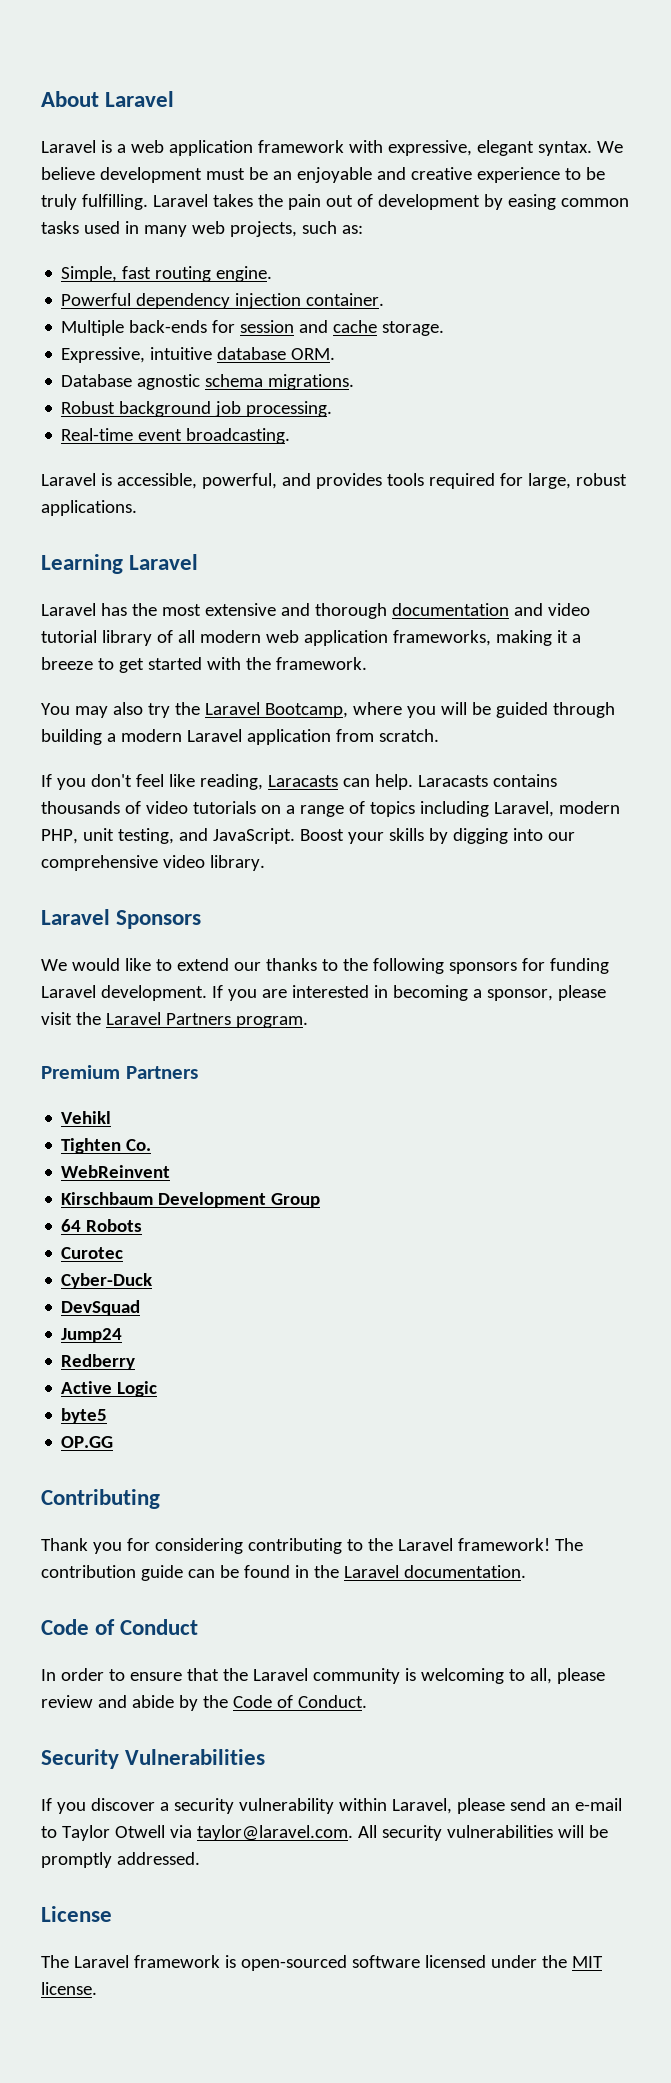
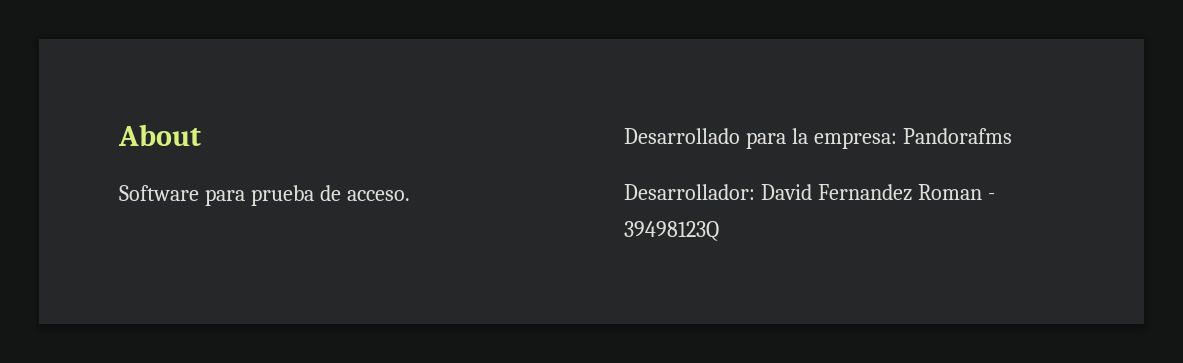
- About Laravel
- Laravel is a web application framework with expressive, elegant syntax. We believe development must be an enjoyable and creative experience to be truly fulfilling. Laravel takes the pain out of development by easing common tasks used in many web projects, such as:
- Simple, fast routing engine.
- Powerful dependency injection container.
- Multiple back-ends for session and cache storage.
- Expressive, intuitive database ORM.
- Database agnostic schema migrations.
- Robust background job processing.
- Real-time event broadcasting.
- Laravel is accessible, powerful, and provides tools required for large, robust applications.
- Learning Laravel
- Laravel has the most extensive and thorough documentation and video tutorial library of all modern web application frameworks, making it a breeze to get started with the framework.
- You may also try the Laravel Bootcamp, where you will be guided through building a modern Laravel application from scratch.
- If you don't feel like reading, Laracasts can help. Laracasts contains thousands of video tutorials on a range of topics including Laravel, modern PHP, unit testing, and JavaScript. Boost your skills by digging into our comprehensive video library.
- Laravel Sponsors
- We would like to extend our thanks to the following sponsors for funding Laravel development. If you are interested in becoming a sponsor, please visit the Laravel Partners program.
- Premium Partners
- Vehikl
- Tighten Co.
- WebReinvent
- Kirschbaum Development Group
- 64 Robots
- Curotec
- Cyber-Duck
- DevSquad
- Jump24
- Redberry
- Active Logic
- byte5
- OP.GG
- Contributing
- Thank you for considering contributing to the Laravel framework! The contribution guide can be found in the Laravel documentation.
- Code of Conduct
- In order to ensure that the Laravel community is welcoming to all, please review and abide by the Code of Conduct.
- Security Vulnerabilities
- If you discover a security vulnerability within Laravel, please send an e-mail to Taylor Otwell via taylor@laravel.com. All security vulnerabilities will be promptly addressed.
- License
- The Laravel framework is open-sourced software licensed under the MIT license.
+ About
+ Software para prueba de acceso.
+ Desarrollado para la empresa: Pandorafms
+ Desarrollador: David Fernandez Roman - 39498123Q

